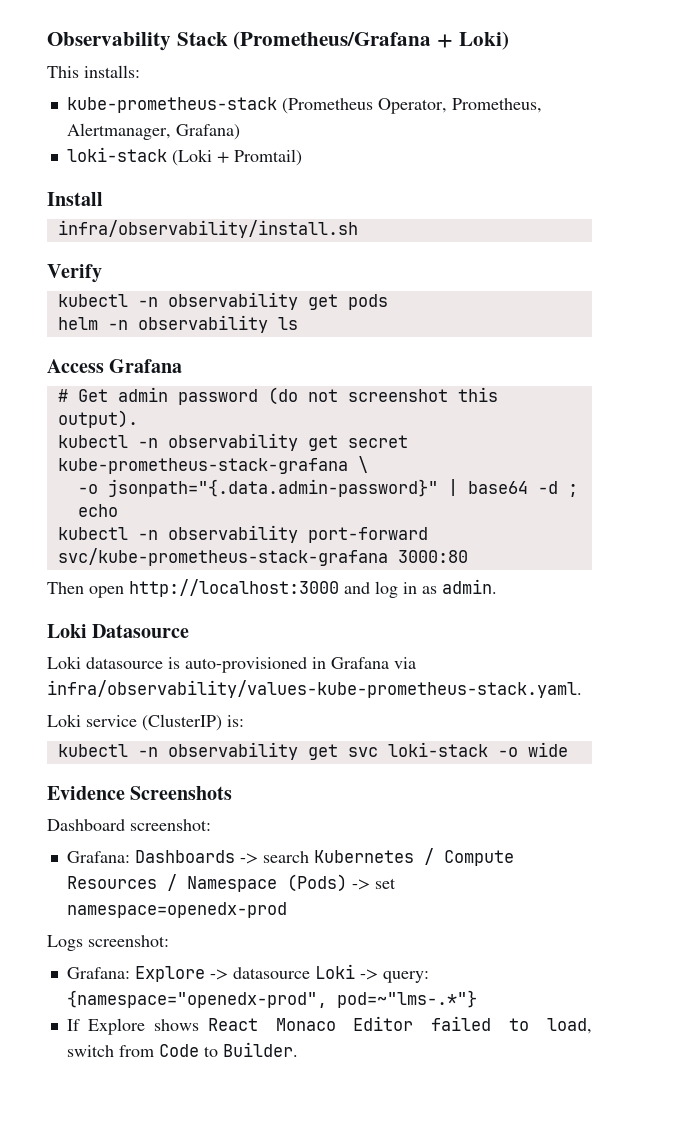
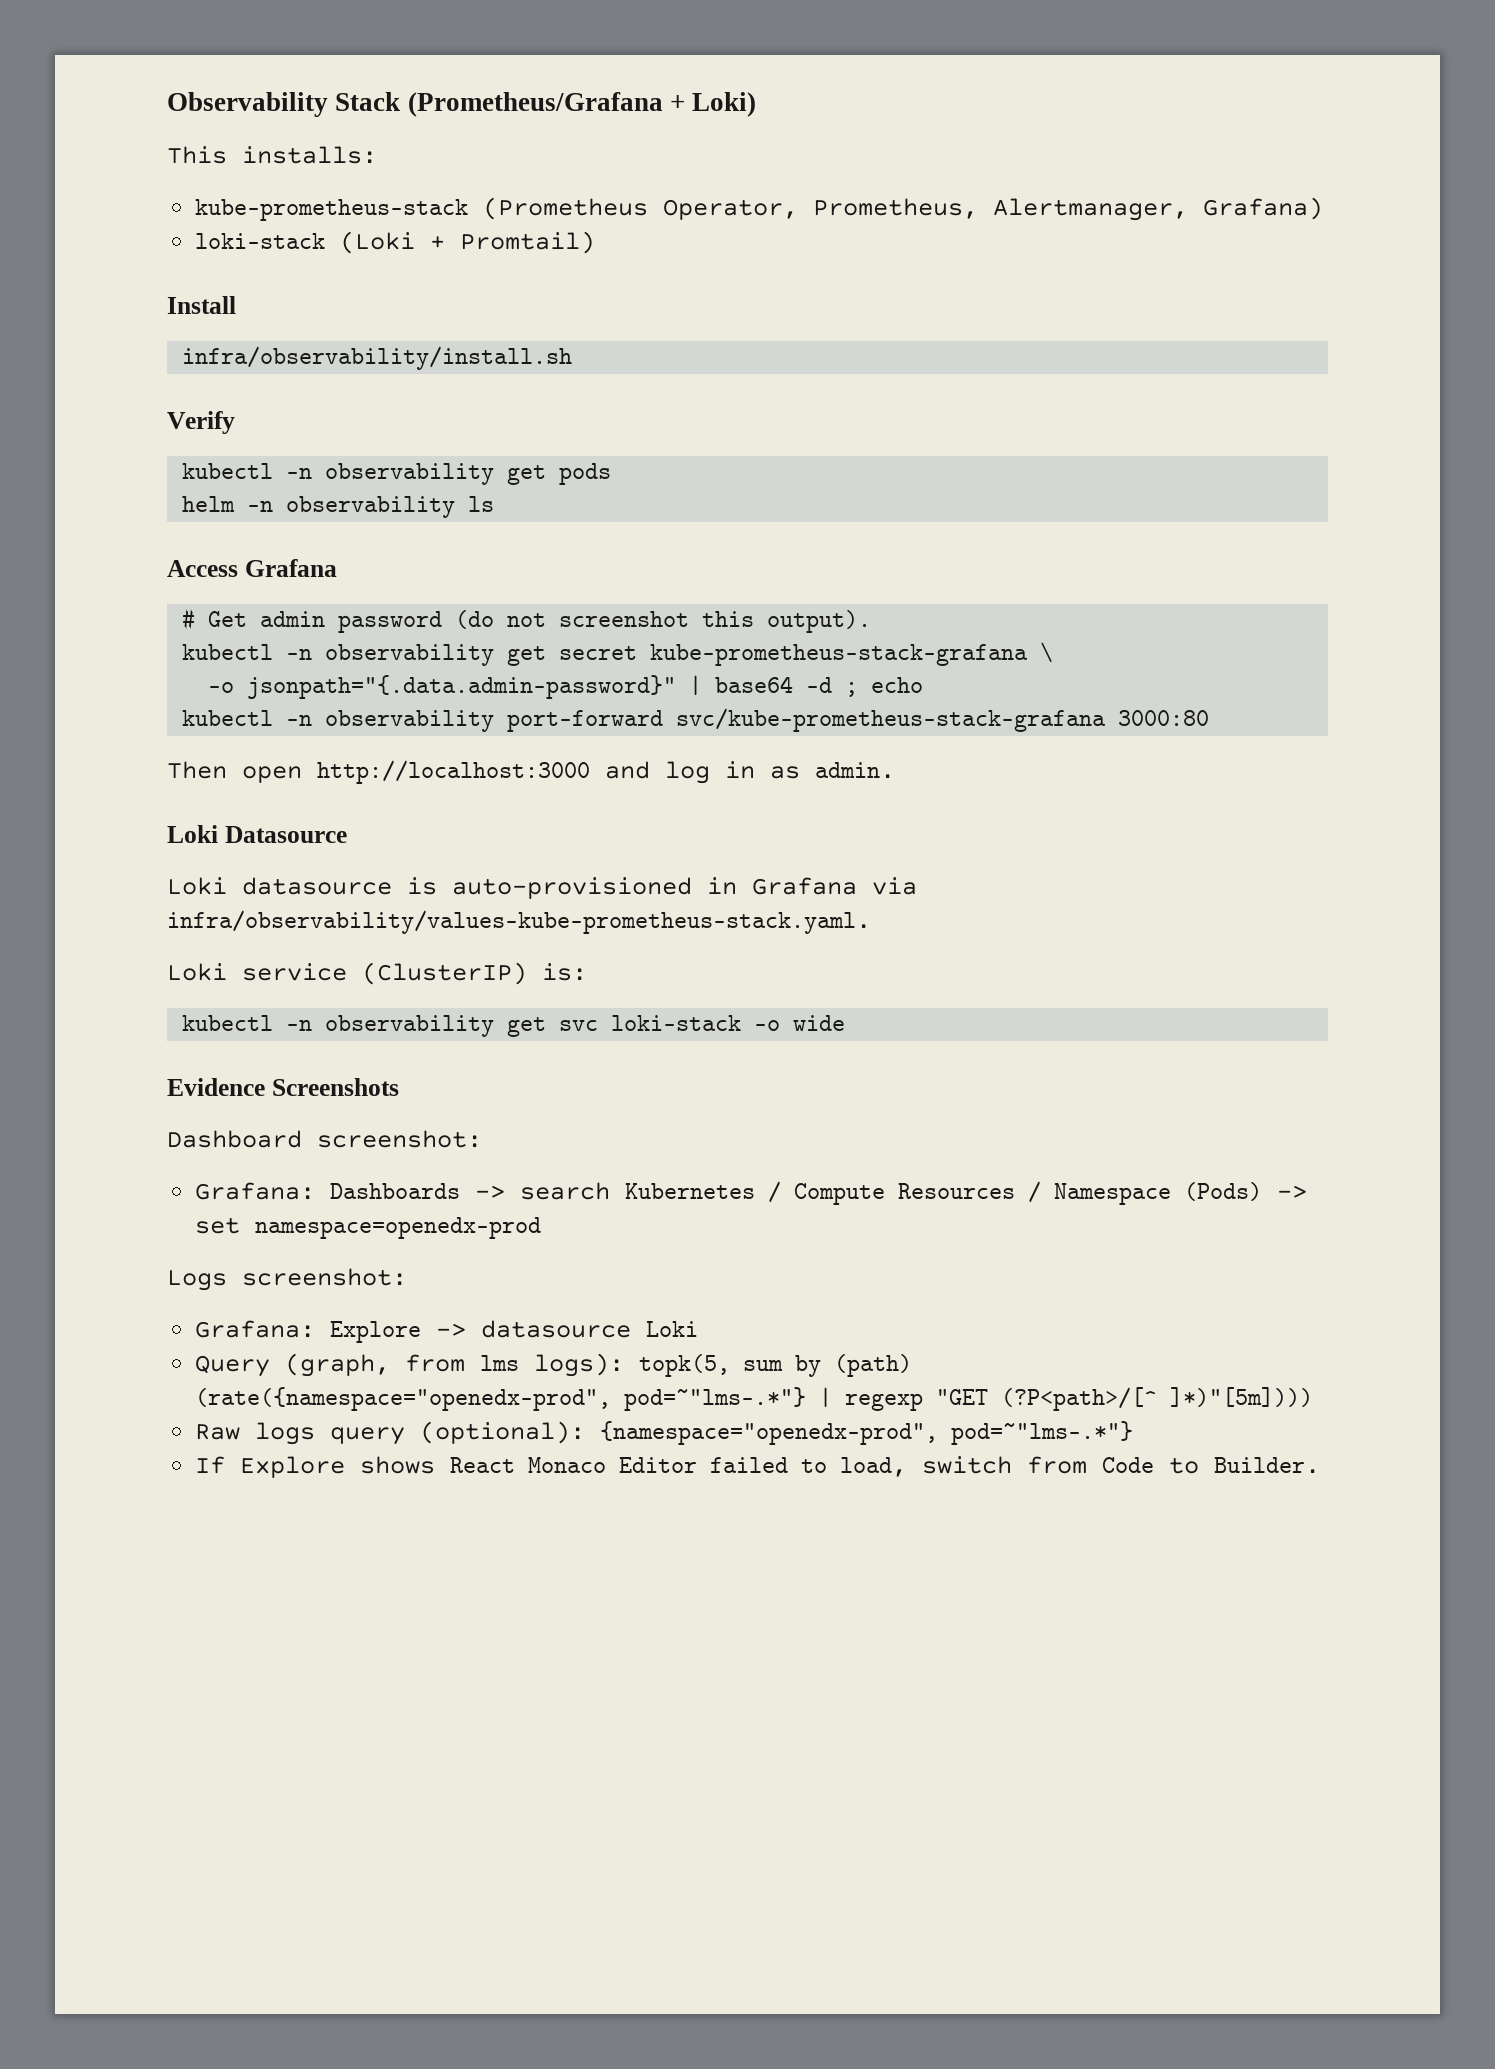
- Grafana: Explore -> datasource Loki -> query: {namespace="openedx-prod", pod=~"lms-.*"}
+ Grafana: Explore -> datasource Loki
+ Query (graph, from lms logs): topk(5, sum by (path) (rate({namespace="openedx-prod", pod=~"lms-.*"} | regexp "GET (?P<path>/[^ ]*)"[5m])))
+ Raw logs query (optional): {namespace="openedx-prod", pod=~"lms-.*"}

